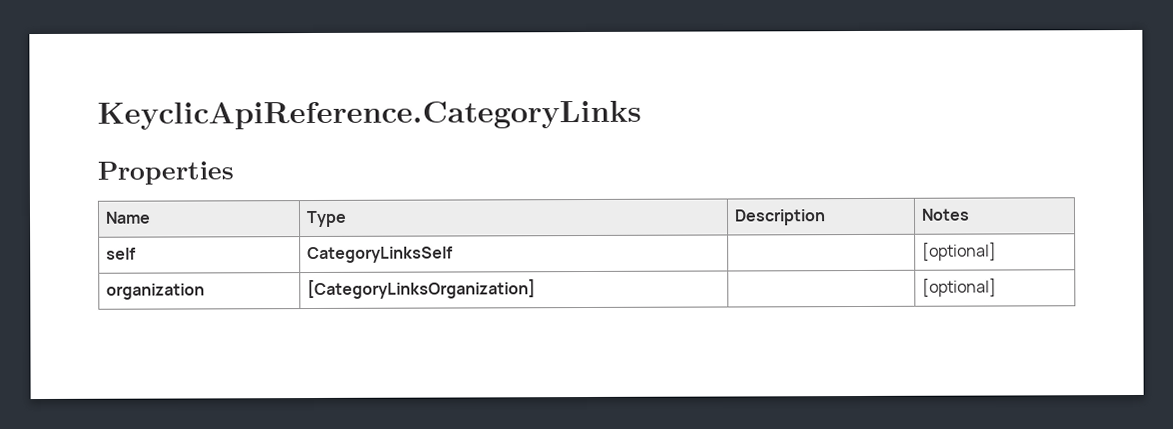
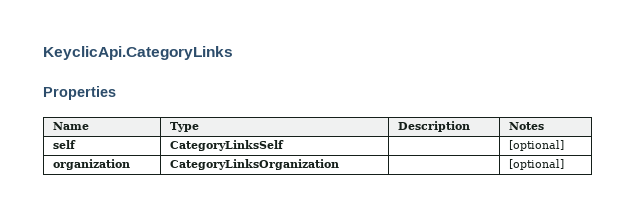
- KeyclicApiReference.CategoryLinks
+ KeyclicApi.CategoryLinks
- organization | [CategoryLinksOrganization] | | [optional]
+ organization | CategoryLinksOrganization | | [optional]

